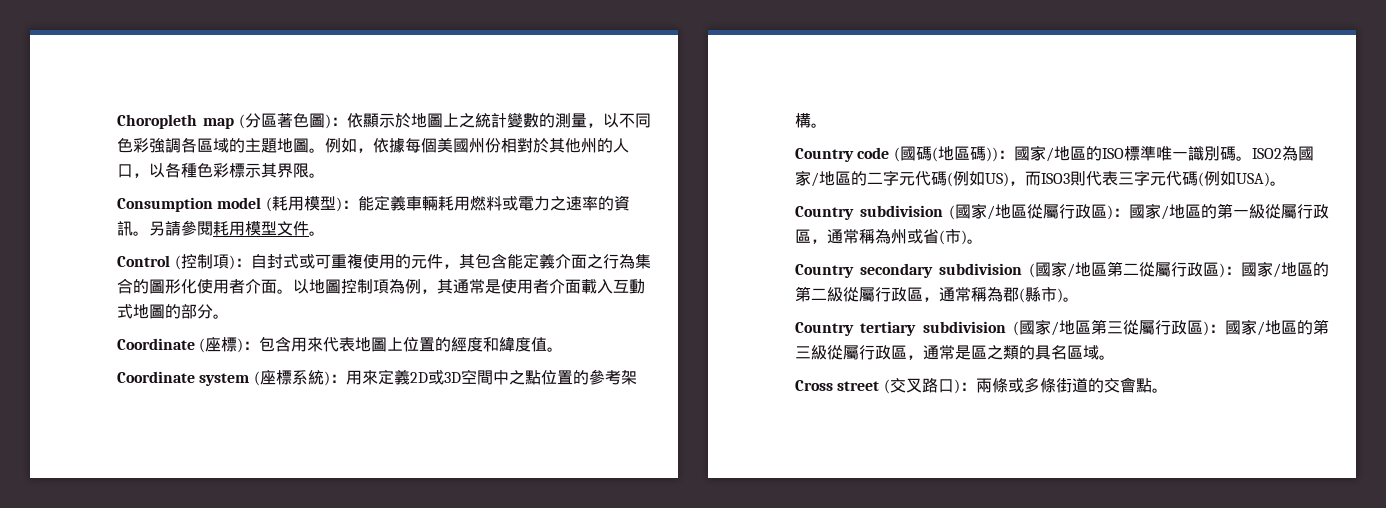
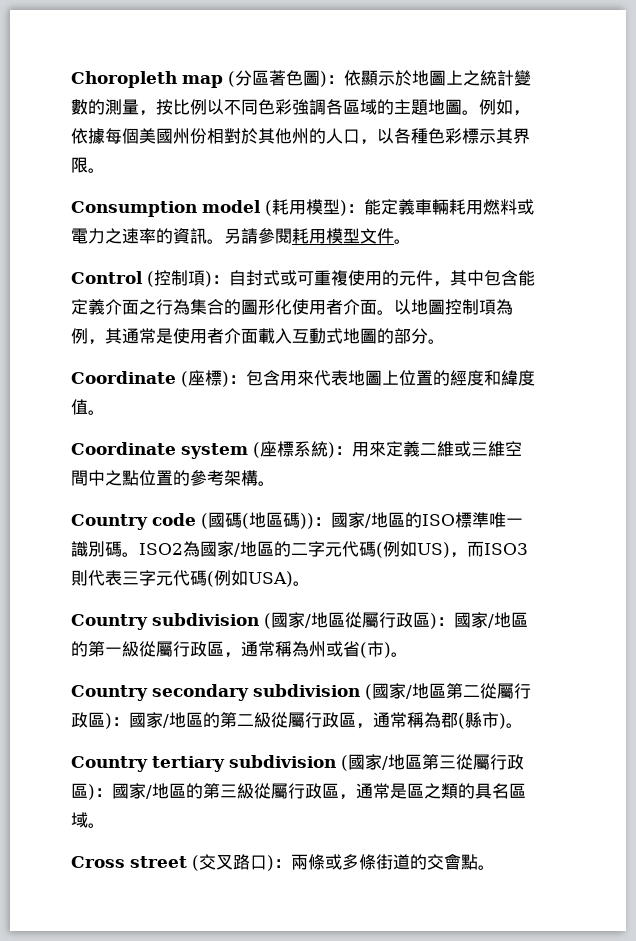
- Choropleth map (分區著色圖)：依顯示於地圖上之統計變數的測量，以不同色彩強調各區域的主題地圖。
+ Choropleth map (分區著色圖)：依顯示於地圖上之統計變數的測量，按比例以不同色彩強調各區域的主題地圖。
- Control (控制項)：自封式或可重複使用的元件，其包含能定義介面之行為集合的圖形化使用者介面。
+ Control (控制項)：自封式或可重複使用的元件，其中包含能定義介面之行為集合的圖形化使用者介面。
- Coordinate system (座標系統)：用來定義2D或3D空間中之點位置的參考架構。
+ Coordinate system (座標系統)：用來定義二維或三維空間中之點位置的參考架構。

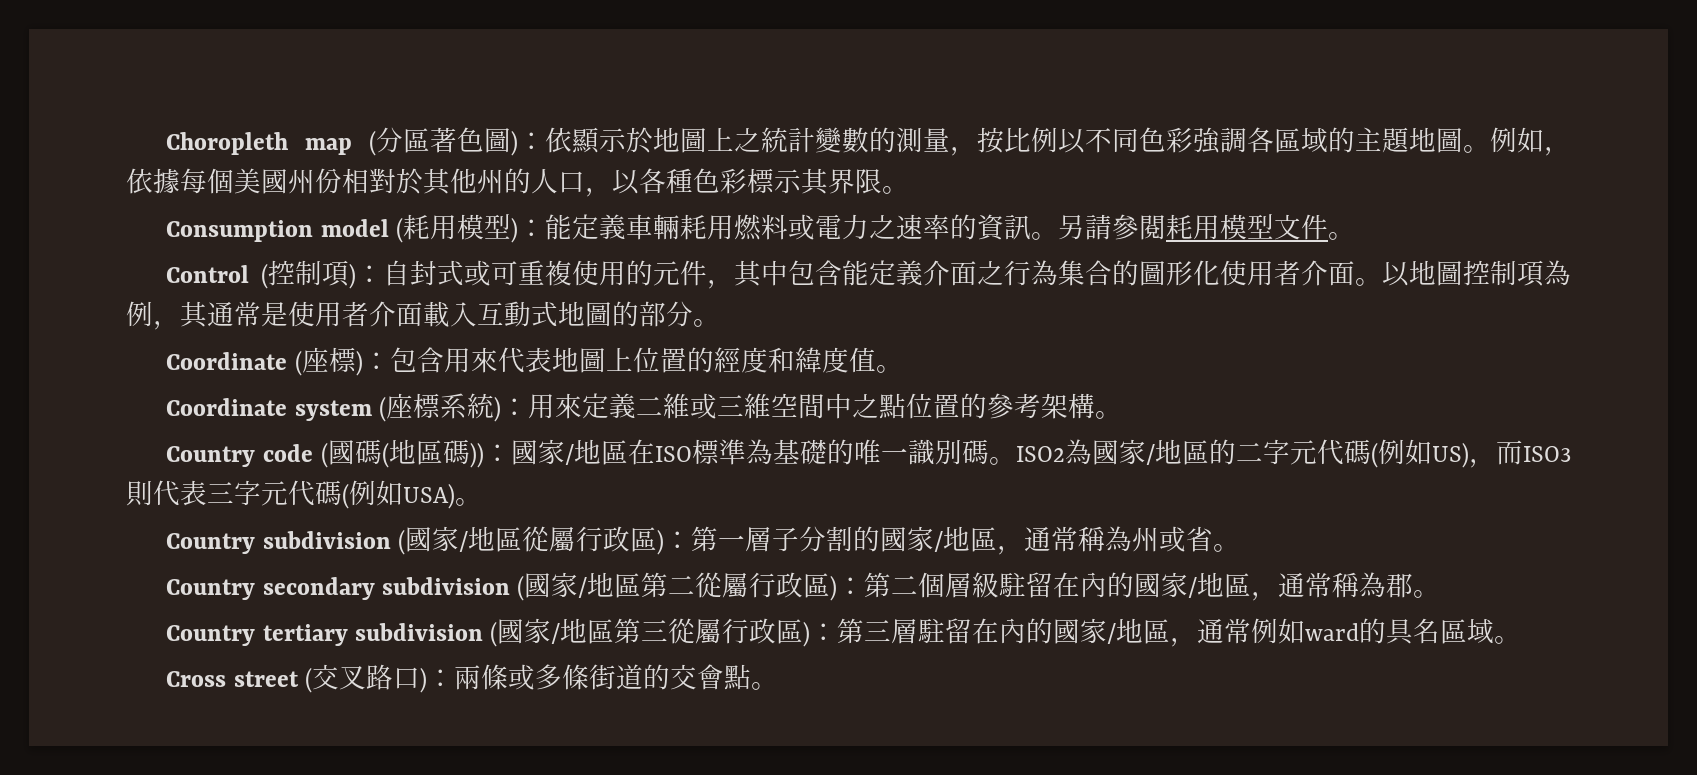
- Country code (國碼(地區碼))：國家/地區的ISO標準唯一識別碼。
+ Country code (國碼(地區碼))：國家/地區在ISO標準為基礎的唯一識別碼。
- Country subdivision (國家/地區從屬行政區)：國家/地區的第一級從屬行政區，通常稱為州或省(市)。
+ Country subdivision (國家/地區從屬行政區)：第一層子分割的國家/地區，通常稱為州或省。
- Country secondary subdivision (國家/地區第二從屬行政區)：國家/地區的第二級從屬行政區，通常稱為郡(縣市)。
+ Country secondary subdivision (國家/地區第二從屬行政區)：第二個層級駐留在內的國家/地區，通常稱為郡。
- Country tertiary subdivision (國家/地區第三從屬行政區)：國家/地區的第三級從屬行政區，通常是區之類的具名區域。
+ Country tertiary subdivision (國家/地區第三從屬行政區)：第三層駐留在內的國家/地區，通常例如ward的具名區域。

